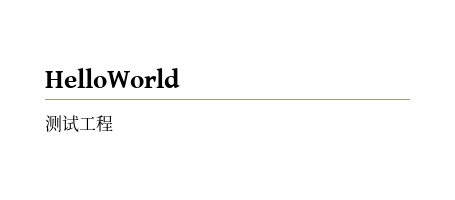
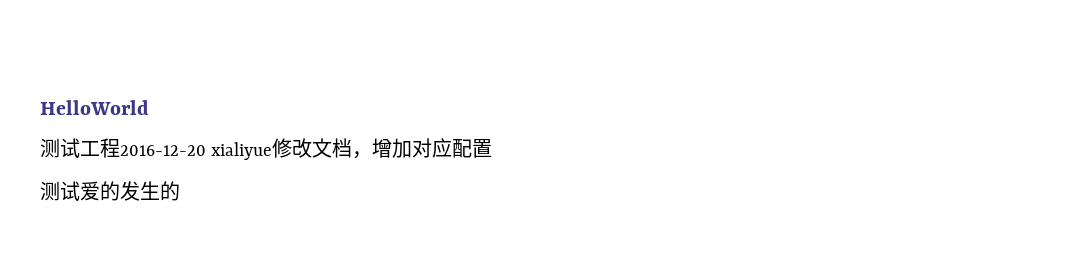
- 测试工程
+ 测试工程2016-12-20 xialiyue修改文档，增加对应配置
+ 测试爱的发生的

